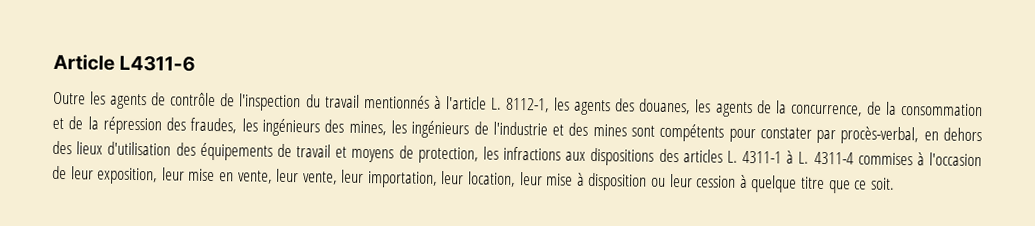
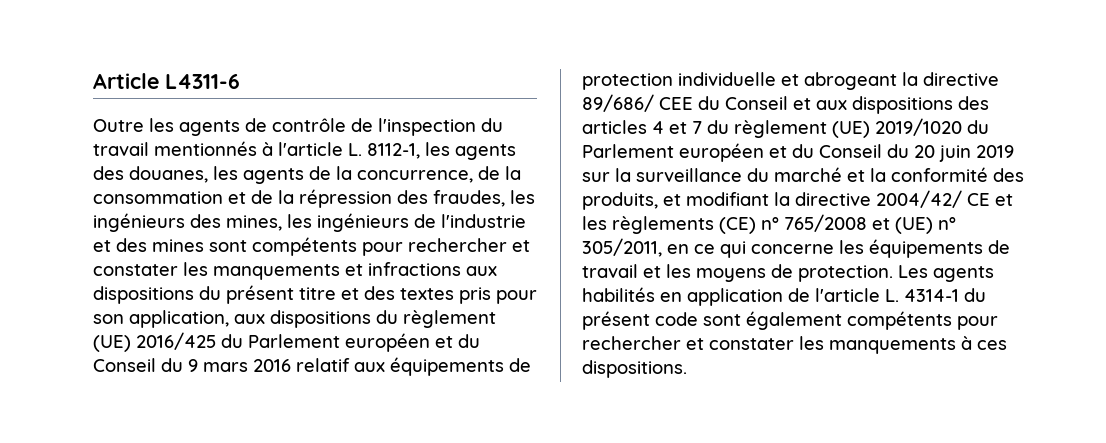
- Outre les agents de contrôle de l'inspection du travail mentionnés à l'article L. 8112-1, les agents des douanes, les agents de la concurrence, de la consommation et de la répression des fraudes, les ingénieurs des mines, les ingénieurs de l'industrie et des mines sont compétents pour constater par procès-verbal, en dehors des lieux d'utilisation des équipements de travail et moyens de protection, les infractions aux dispositions des articles L. 4311-1 à L. 4311-4 commises à l'occasion de leur exposition, leur mise en vente, leur vente, leur importation, leur location, leur mise à disposition ou leur cession à quelque titre que ce soit.
+ Outre les agents de contrôle de l'inspection du travail mentionnés à l'article L. 8112-1, les agents des douanes, les agents de la concurrence, de la consommation et de la répression des fraudes, les ingénieurs des mines, les ingénieurs de l'industrie et des mines sont compétents pour rechercher et constater les manquements et infractions aux dispositions du présent titre et des textes pris pour son application, aux dispositions du règlement (UE) 2016/425 du Parlement européen et du Conseil du 9 mars 2016 relatif aux équipements de protection individuelle et abrogeant la directive 89/686/ CEE du Conseil et aux dispositions des articles 4 et 7 du règlement (UE) 2019/1020 du Parlement européen et du Conseil du 20 juin 2019 sur la surveillance du marché et la conformité des produits, et modifiant la directive 2004/42/ CE et les règlements (CE) n° 765/2008 et (UE) n° 305/2011, en ce qui concerne les équipements de travail et les moyens de protection. Les agents habilités en application de l'article L. 4314-1 du présent code sont également compétents pour rechercher et constater les manquements à ces dispositions.

